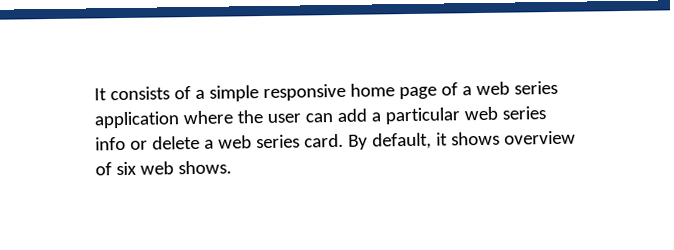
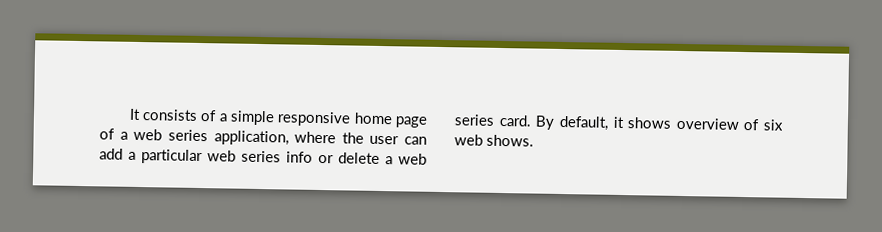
- It consists of a simple responsive home page of a web series application where the user can add a particular web series info or delete a web series card.
+ It consists of a simple responsive home page of a web series application, where the user can add a particular web series info or delete a web series card.

